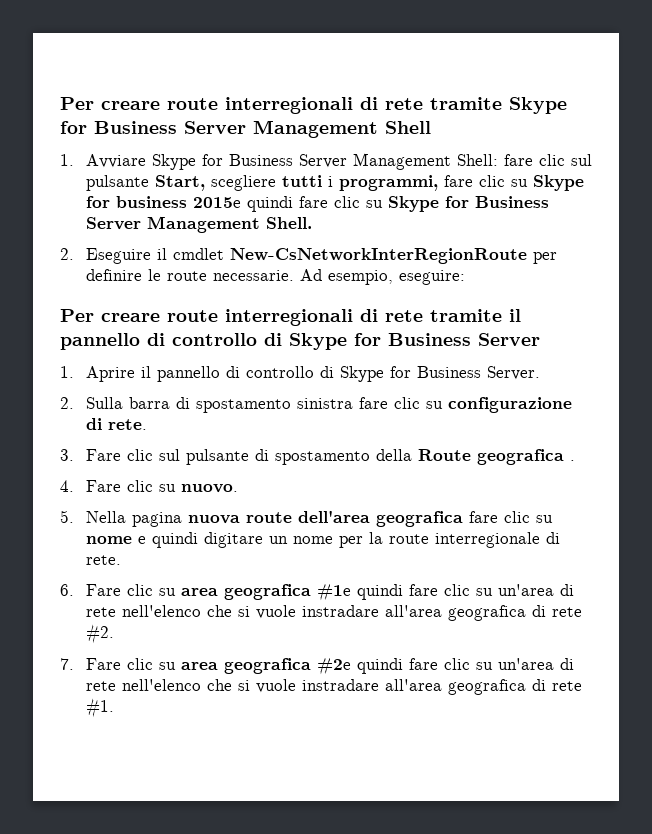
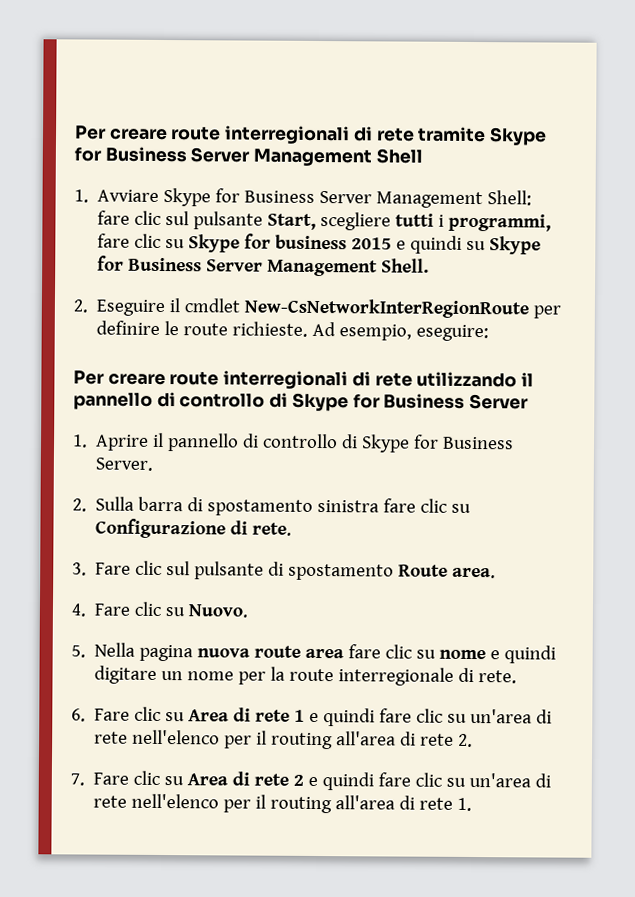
- 1. Avviare Skype for Business Server Management Shell: fare clic sul pulsante Start, scegliere tutti i programmi, fare clic su Skype for business 2015e quindi fare clic su Skype for Business Server Management Shell.
+ 1. Avviare Skype for Business Server Management Shell: fare clic sul pulsante Start, scegliere tutti i programmi, fare clic su Skype for business 2015 e quindi su Skype for Business Server Management Shell.
- 2. Eseguire il cmdlet New-CsNetworkInterRegionRoute per definire le route necessarie.
+ 2. Eseguire il cmdlet New-CsNetworkInterRegionRoute per definire le route richieste.
- Per creare route interregionali di rete tramite il pannello di controllo di Skype for Business Server
+ Per creare route interregionali di rete utilizzando il pannello di controllo di Skype for Business Server
- 2. Sulla barra di spostamento sinistra fare clic su configurazione di rete.
+ 2. Sulla barra di spostamento sinistra fare clic su Configurazione di rete.
- 3. Fare clic sul pulsante di spostamento della Route geografica .
+ 3. Fare clic sul pulsante di spostamento Route area.
- 4. Fare clic su nuovo.
+ 4. Fare clic su Nuovo.
- 5. Nella pagina nuova route dell'area geografica fare clic su nome e quindi digitare un nome per la route interregionale di rete.
+ 5. Nella pagina nuova route area fare clic su nome e quindi digitare un nome per la route interregionale di rete.
- 6. Fare clic su area geografica #1e quindi fare clic su un'area di rete nell'elenco che si vuole instradare all'area geografica di rete #2.
+ 6. Fare clic su Area di rete 1 e quindi fare clic su un'area di rete nell'elenco per il routing all'area di rete 2.
- 7. Fare clic su area geografica #2e quindi fare clic su un'area di rete nell'elenco che si vuole instradare all'area geografica di rete #1.
+ 7. Fare clic su Area di rete 2 e quindi fare clic su un'area di rete nell'elenco per il routing all'area di rete 1.

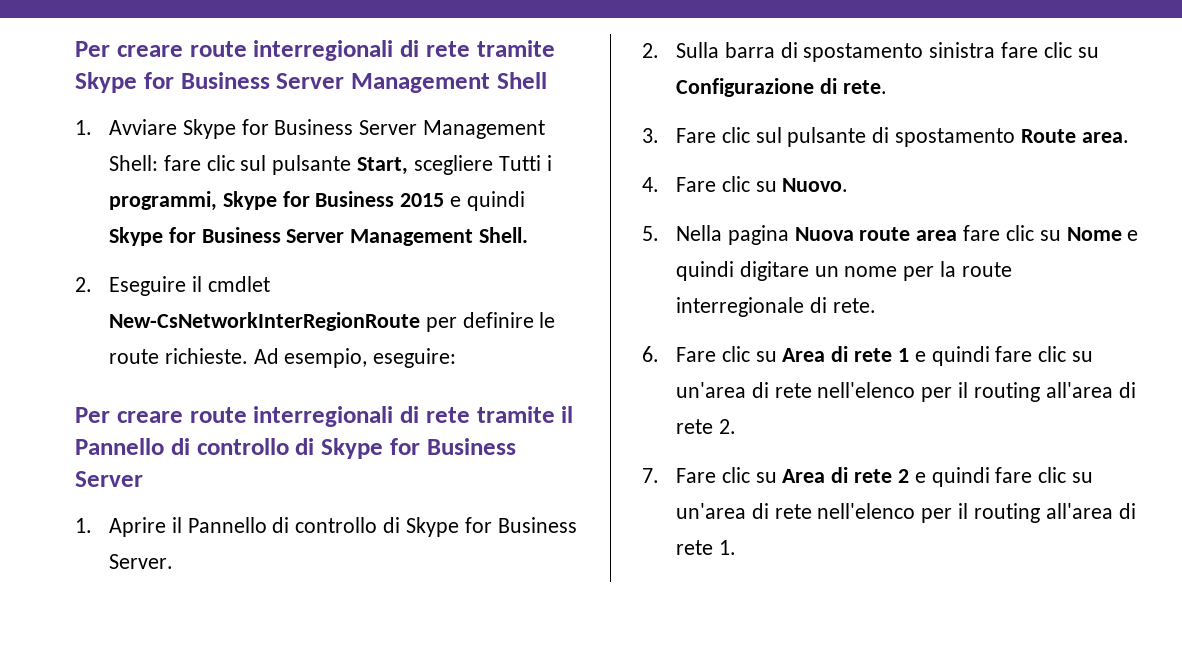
- 1. Avviare Skype for Business Server Management Shell: fare clic sul pulsante Start, scegliere tutti i programmi, fare clic su Skype for business 2015 e quindi su Skype for Business Server Management Shell.
+ 1. Avviare Skype for Business Server Management Shell: fare clic sul pulsante Start, scegliere Tutti i programmi, Skype for Business 2015 e quindi Skype for Business Server Management Shell.
- Per creare route interregionali di rete utilizzando il pannello di controllo di Skype for Business Server
+ Per creare route interregionali di rete tramite il Pannello di controllo di Skype for Business Server
- 1. Aprire il pannello di controllo di Skype for Business Server.
+ 1. Aprire il Pannello di controllo di Skype for Business Server.
- 5. Nella pagina nuova route area fare clic su nome e quindi digitare un nome per la route interregionale di rete.
+ 5. Nella pagina Nuova route area fare clic su Nome e quindi digitare un nome per la route interregionale di rete.

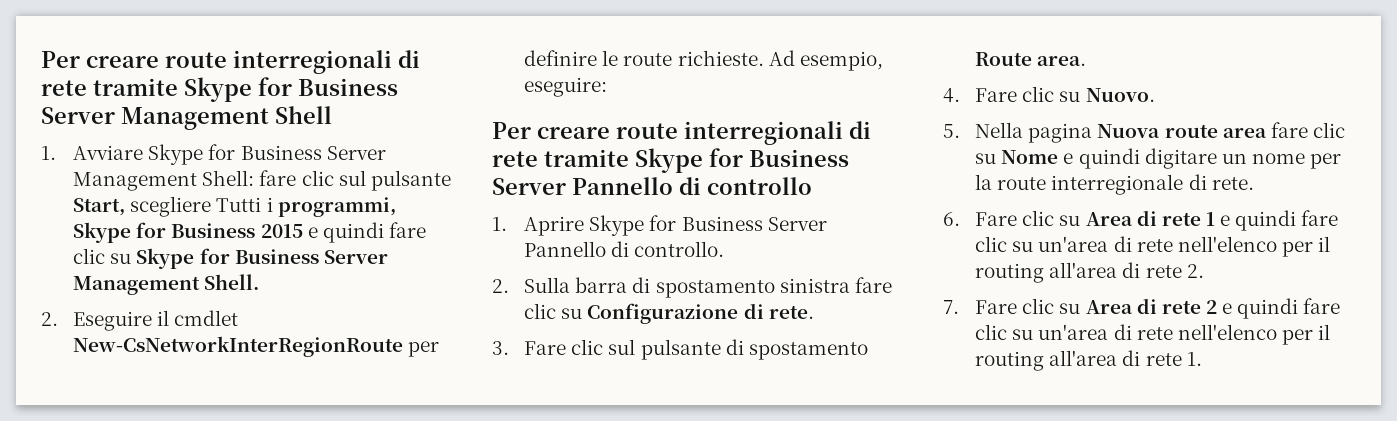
- 1. Avviare Skype for Business Server Management Shell: fare clic sul pulsante Start, scegliere Tutti i programmi, Skype for Business 2015 e quindi Skype for Business Server Management Shell.
+ 1. Avviare Skype for Business Server Management Shell: fare clic sul pulsante Start, scegliere Tutti i programmi, Skype for Business 2015 e quindi fare clic su Skype for Business Server Management Shell.
- Per creare route interregionali di rete tramite il Pannello di controllo di Skype for Business Server
+ Per creare route interregionali di rete tramite Skype for Business Server Pannello di controllo
- 1. Aprire il Pannello di controllo di Skype for Business Server.
+ 1. Aprire Skype for Business Server Pannello di controllo.

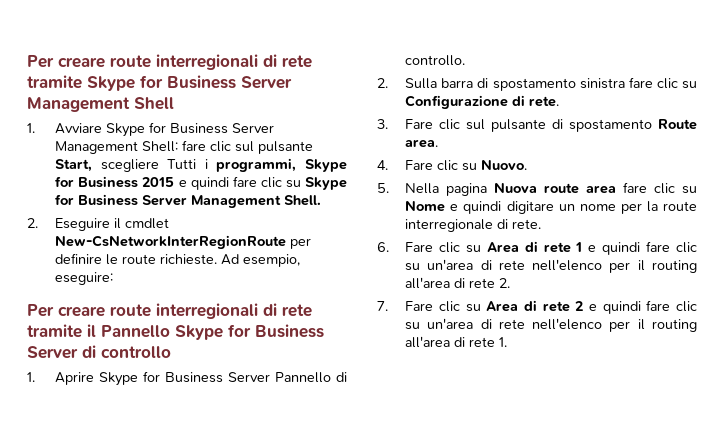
- Per creare route interregionali di rete tramite Skype for Business Server Pannello di controllo
+ Per creare route interregionali di rete tramite il Pannello Skype for Business Server di controllo

